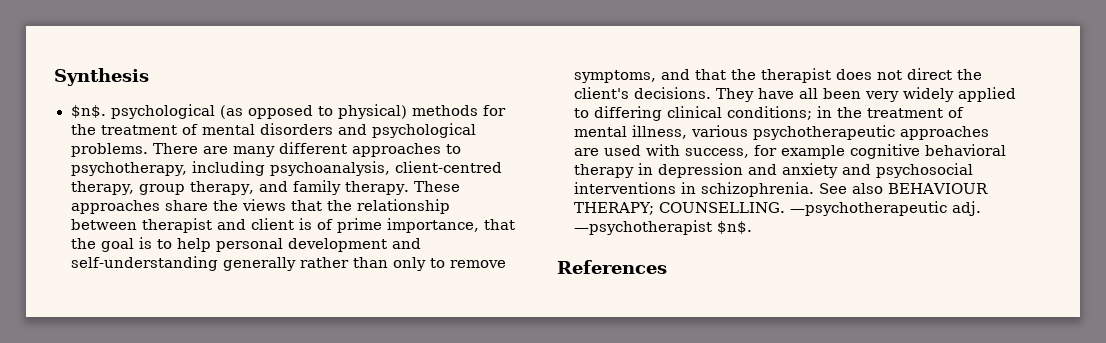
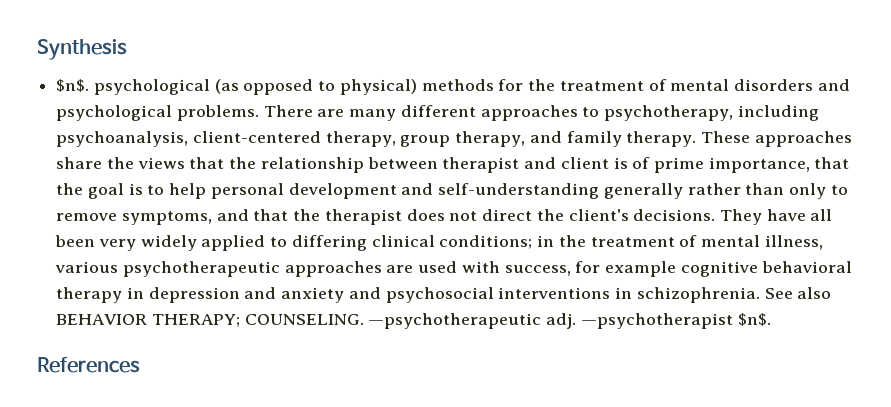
- There are many different approaches to psychotherapy, including psychoanalysis, client-centred therapy, group therapy, and family therapy.
+ There are many different approaches to psychotherapy, including psychoanalysis, client-centered therapy, group therapy, and family therapy.
- See also BEHAVIOUR THERAPY; COUNSELLING.
+ See also BEHAVIOR THERAPY; COUNSELING.

